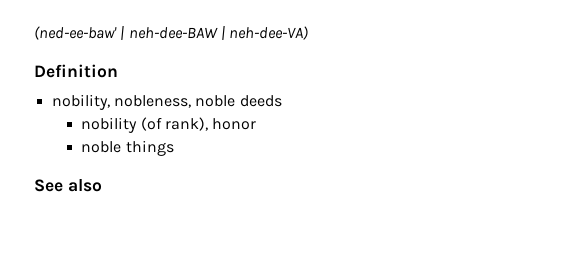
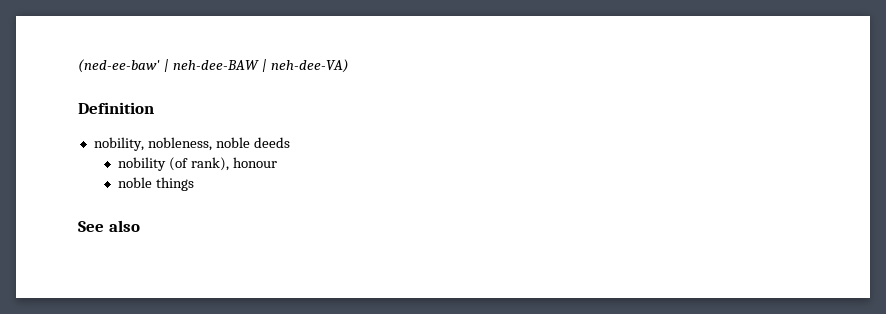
- nobility (of rank), honor
+ nobility (of rank), honour

